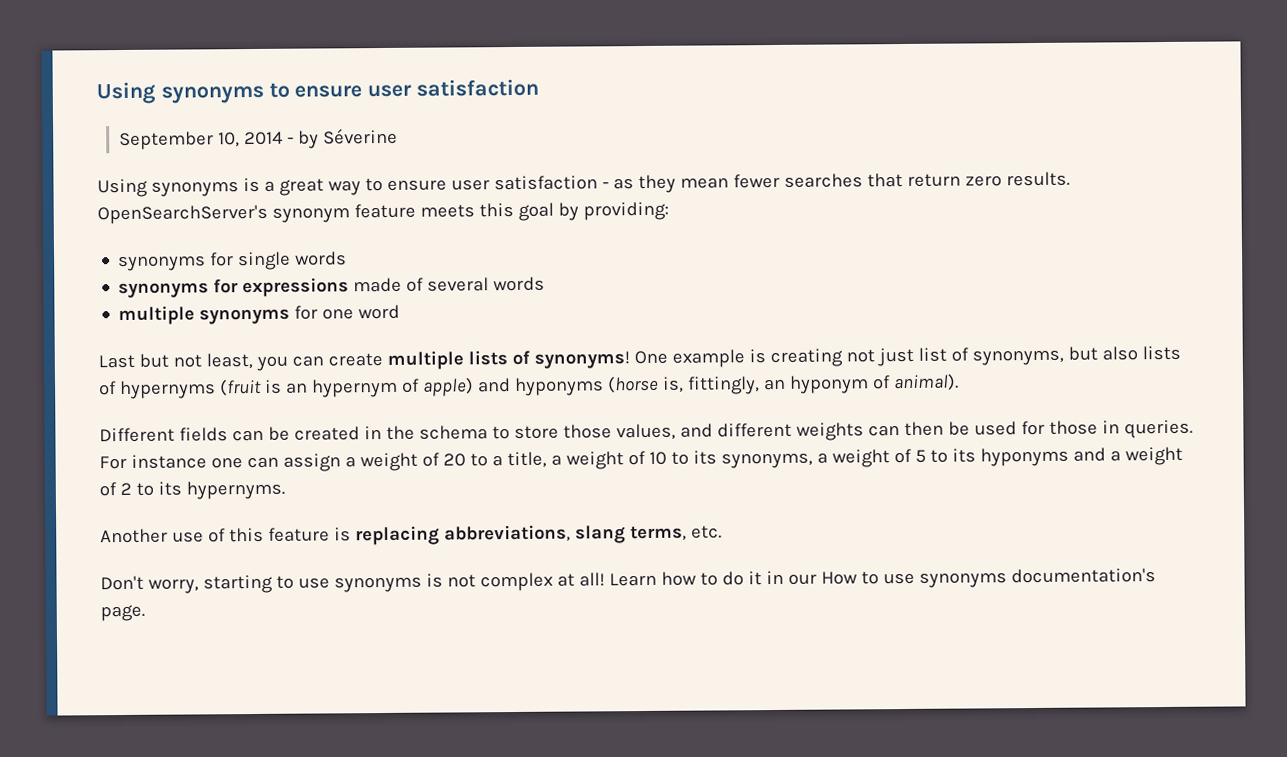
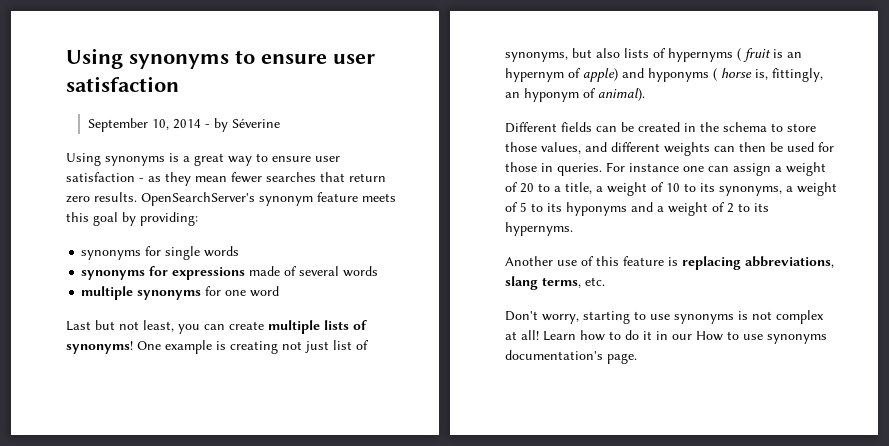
- One example is creating not just list of synonyms, but also lists of hypernyms (fruit is an hypernym of apple) and hyponyms (horse is, fittingly, an hyponym of animal).
+ One example is creating not just list of synonyms, but also lists of hypernyms ( fruit is an hypernym of apple) and hyponyms ( horse is, fittingly, an hyponym of animal).

